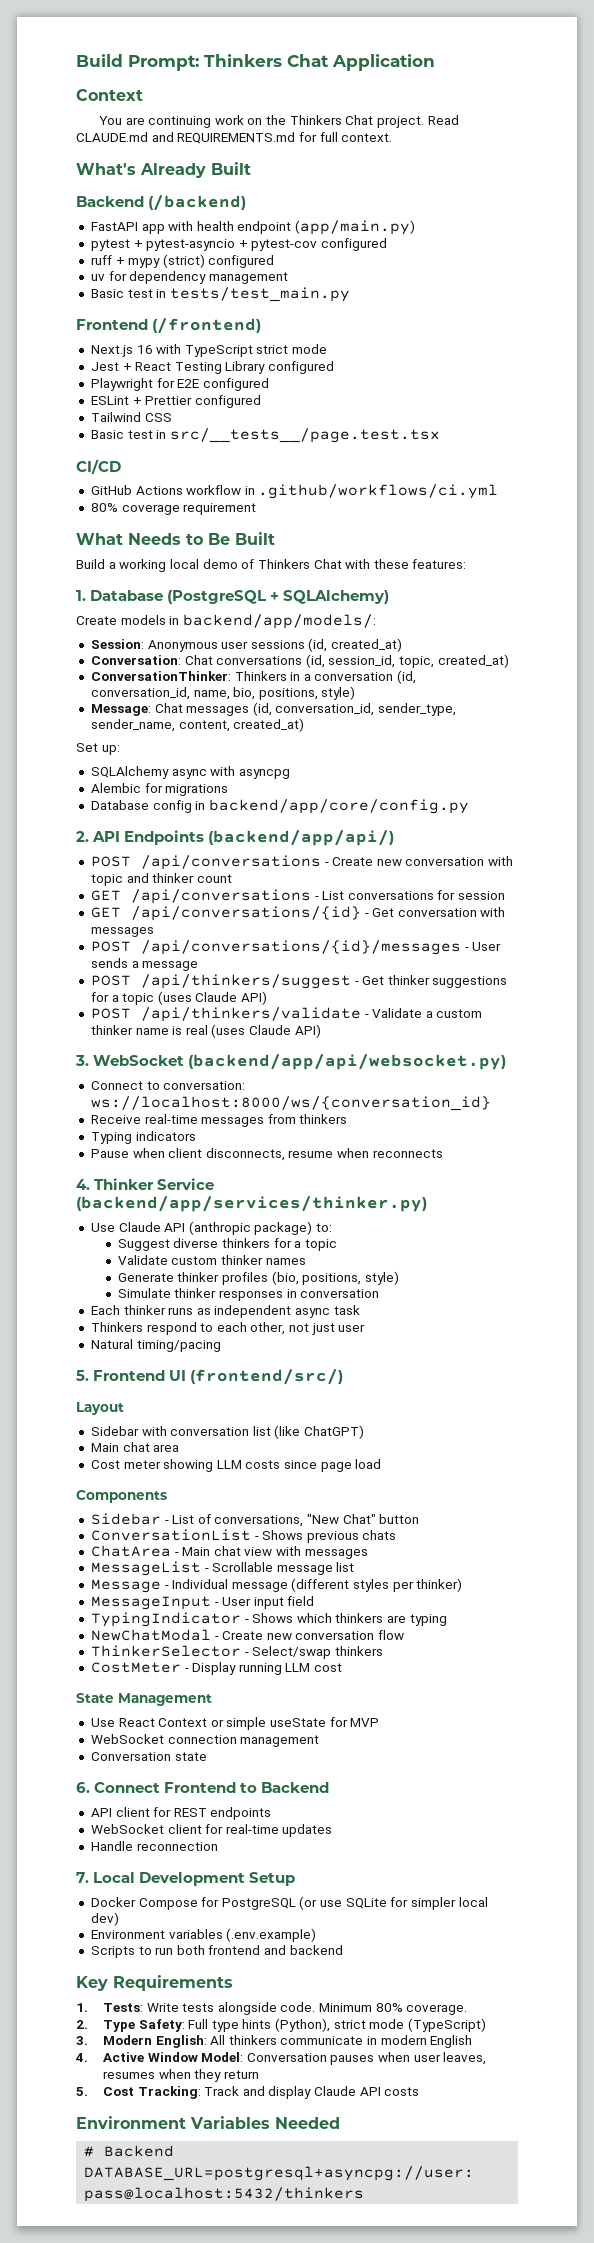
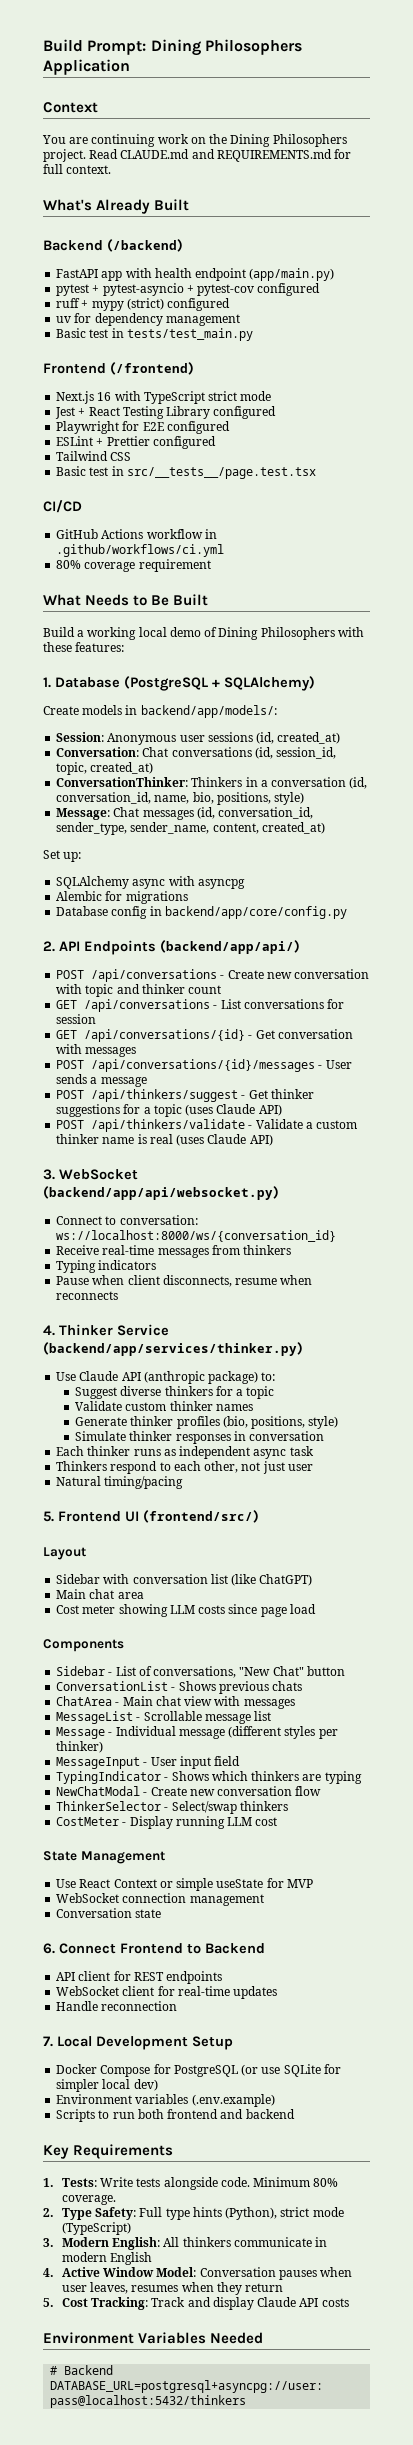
- Build Prompt: Thinkers Chat Application
+ Build Prompt: Dining Philosophers Application
- You are continuing work on the Thinkers Chat project.
+ You are continuing work on the Dining Philosophers project.
- Build a working local demo of Thinkers Chat with these features:
+ Build a working local demo of Dining Philosophers with these features:

